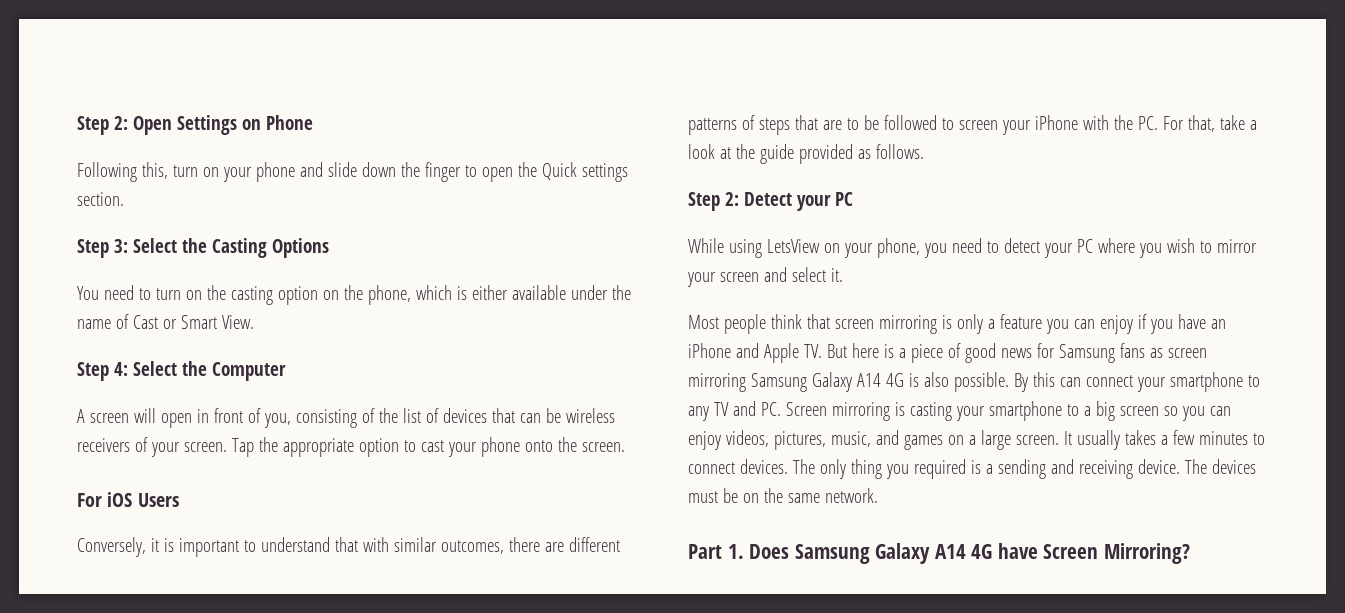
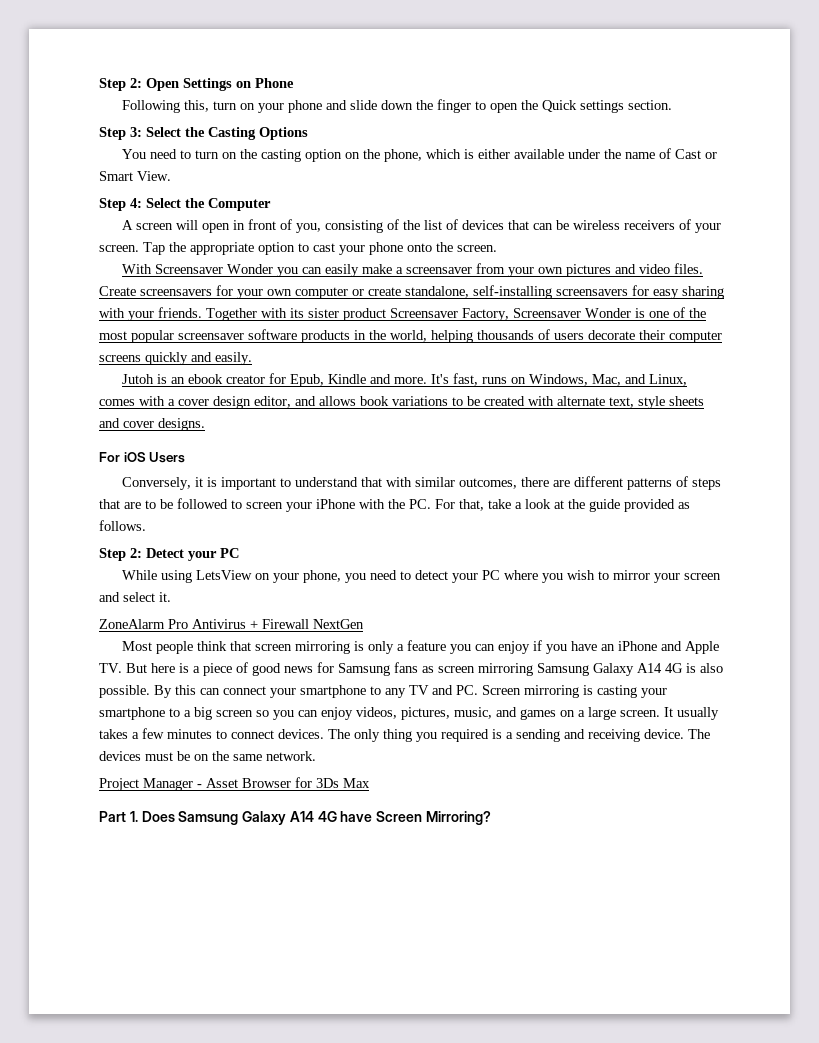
+ With Screensaver Wonder you can easily make a screensaver from your own pictures and video files. Create screensavers for your own computer or create standalone, self-installing screensavers for easy sharing with your friends. Together with its sister product Screensaver Factory, Screensaver Wonder is one of the most popular screensaver software products in the world, helping thousands of users decorate their computer screens quickly and easily.
+ Jutoh is an ebook creator for Epub, Kindle and more. It's fast, runs on Windows, Mac, and Linux, comes with a cover design editor, and allows book variations to be created with alternate text, style sheets and cover designs.
+ ZoneAlarm Pro Antivirus + Firewall NextGen
+ Project Manager - Asset Browser for 3Ds Max

